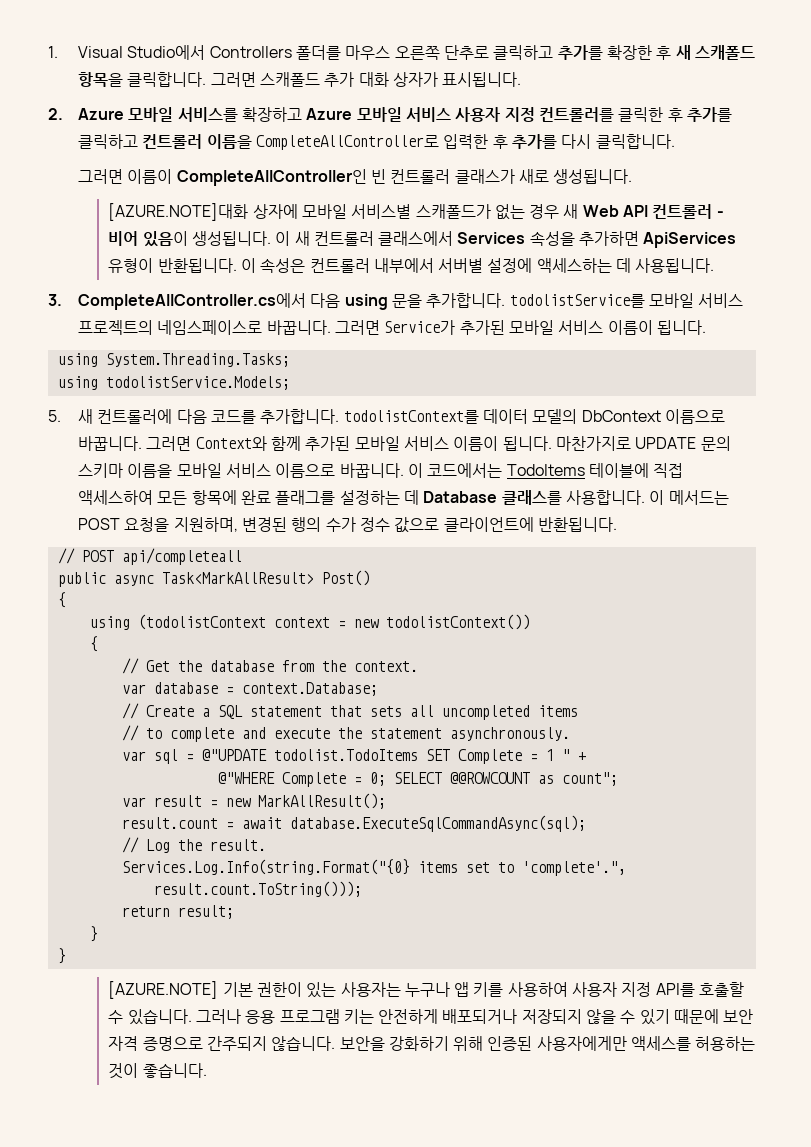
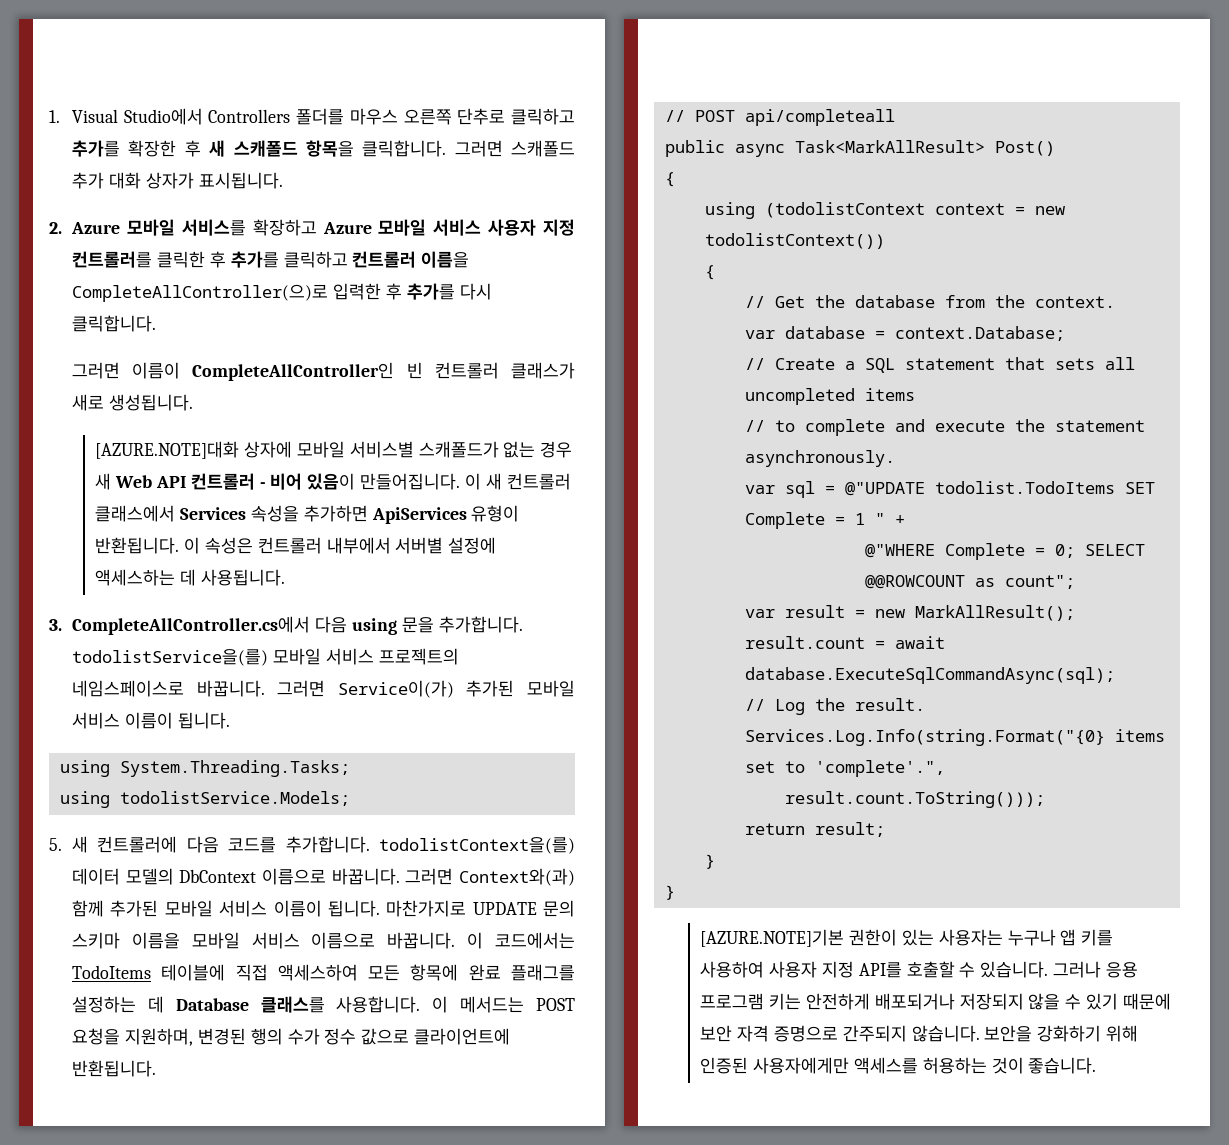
- 2. Azure 모바일 서비스를 확장하고 Azure 모바일 서비스 사용자 지정 컨트롤러를 클릭한 후 추가를 클릭하고 컨트롤러 이름을 CompleteAllController로 입력한 후 추가를 다시 클릭합니다.
+ 2. Azure 모바일 서비스를 확장하고 Azure 모바일 서비스 사용자 지정 컨트롤러를 클릭한 후 추가를 클릭하고 컨트롤러 이름을 CompleteAllController(으)로 입력한 후 추가를 다시 클릭합니다.
- [AZURE.NOTE]대화 상자에 모바일 서비스별 스캐폴드가 없는 경우 새 Web API 컨트롤러 - 비어 있음이 생성됩니다.
+ [AZURE.NOTE]대화 상자에 모바일 서비스별 스캐폴드가 없는 경우 새 Web API 컨트롤러 - 비어 있음이 만들어집니다.
- 3. CompleteAllController.cs에서 다음 using 문을 추가합니다. todolistService를 모바일 서비스 프로젝트의 네임스페이스로 바꿉니다.
+ 3. CompleteAllController.cs에서 다음 using 문을 추가합니다. todolistService을(를) 모바일 서비스 프로젝트의 네임스페이스로 바꿉니다.
- 그러면 Service가 추가된 모바일 서비스 이름이 됩니다.
+ 그러면 Service이(가) 추가된 모바일 서비스 이름이 됩니다.
- 5. 새 컨트롤러에 다음 코드를 추가합니다. todolistContext를 데이터 모델의 DbContext 이름으로 바꿉니다.
+ 5. 새 컨트롤러에 다음 코드를 추가합니다. todolistContext을(를) 데이터 모델의 DbContext 이름으로 바꿉니다.
- 그러면 Context와 함께 추가된 모바일 서비스 이름이 됩니다.
+ 그러면 Context와(과) 함께 추가된 모바일 서비스 이름이 됩니다.
- [AZURE.NOTE] 기본 권한이 있는 사용자는 누구나 앱 키를 사용하여 사용자 지정 API를 호출할 수 있습니다.
+ [AZURE.NOTE]기본 권한이 있는 사용자는 누구나 앱 키를 사용하여 사용자 지정 API를 호출할 수 있습니다.

